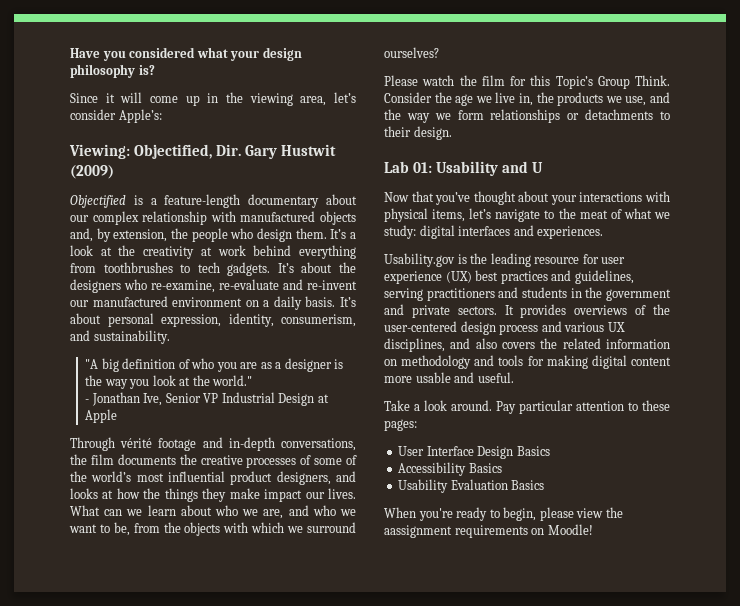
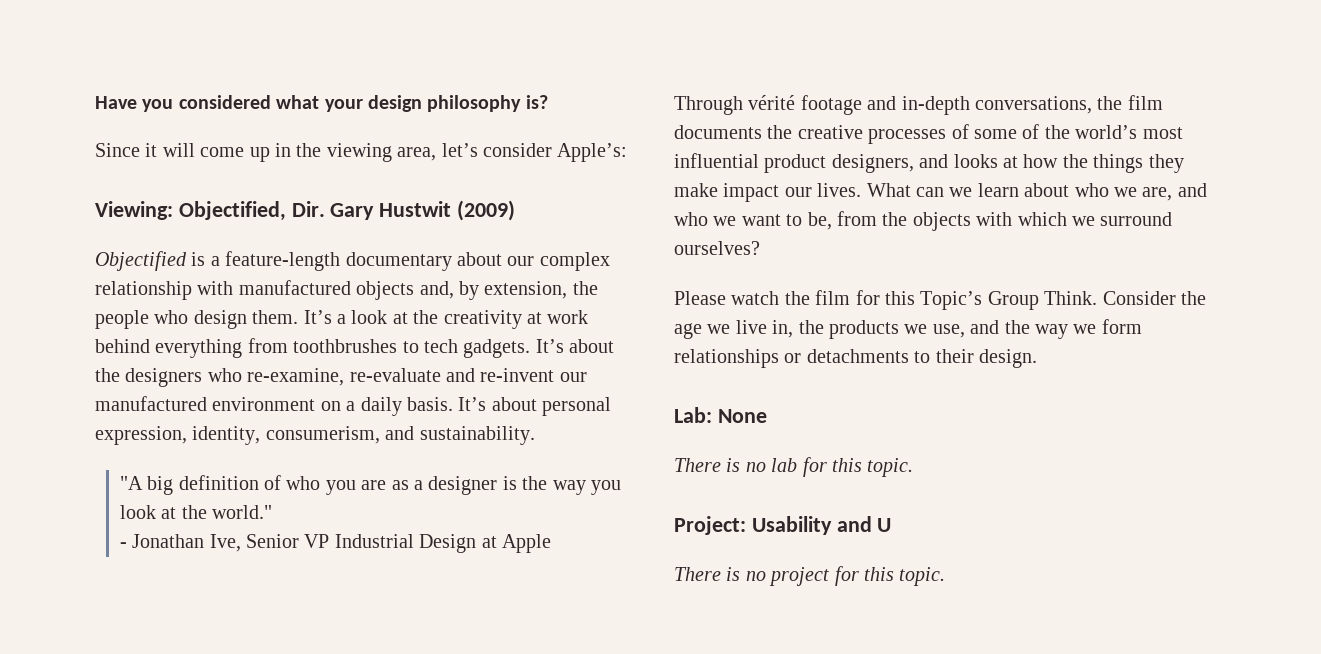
- Lab 01: Usability and U
- Now that you’ve thought about your interactions with physical items, let’s navigate to the meat of what we study: digital interfaces and experiences.
- Usability.gov is the leading resource for user experience (UX) best practices and guidelines, serving practitioners and students in the government and private sectors. It provides overviews of the user-centered design process and various UX disciplines, and also covers the related information on methodology and tools for making digital content more usable and useful.
- Take a look around. Pay particular attention to these pages:
- User Interface Design Basics
- Accessibility Basics
- Usability Evaluation Basics
- When you're ready to begin, please view the aassignment requirements on Moodle!
+ Lab: None
+ There is no lab for this topic.
+ Project: Usability and U
+ There is no project for this topic.

